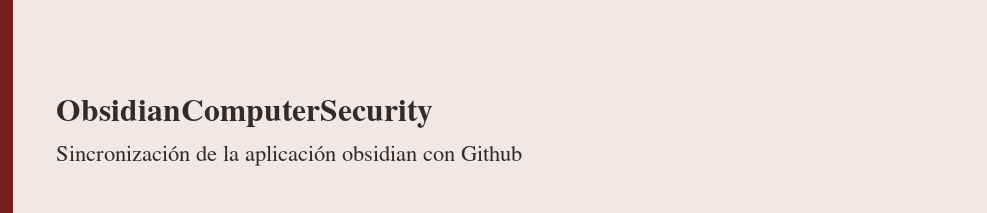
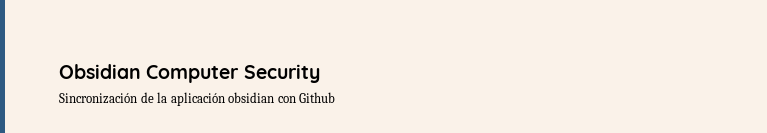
- ObsidianComputerSecurity
+ Obsidian Computer Security

